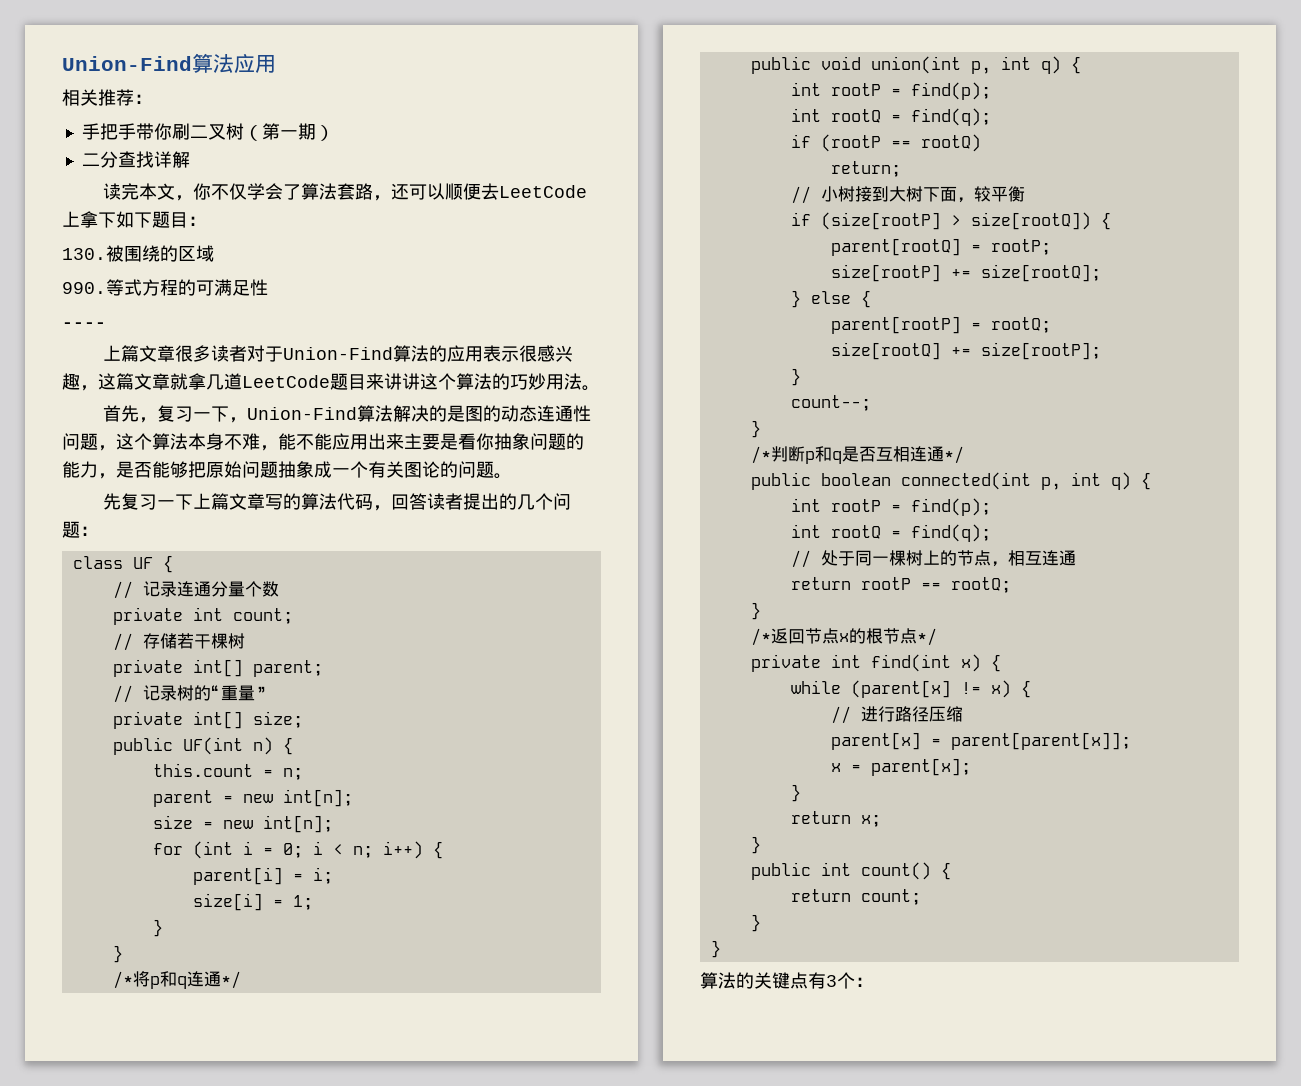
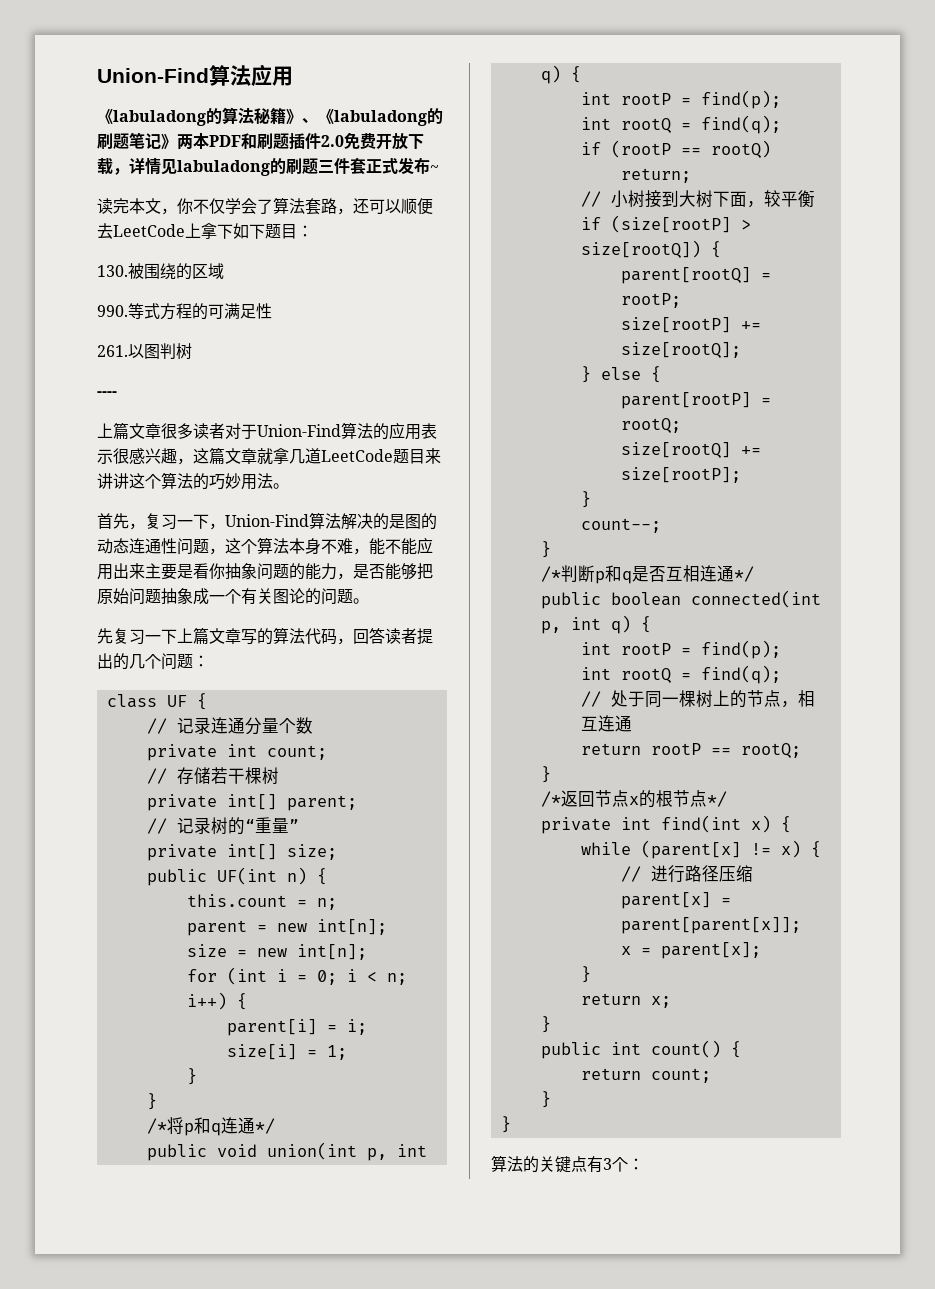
- 相关推荐：
- 手把手带你刷二叉树（第一期）
- 二分查找详解
+ 《labuladong的算法秘籍》、《labuladong的刷题笔记》两本PDF和刷题插件2.0免费开放下载，详情见labuladong的刷题三件套正式发布~
+ 261.以图判树

